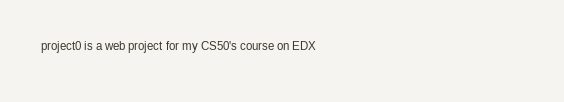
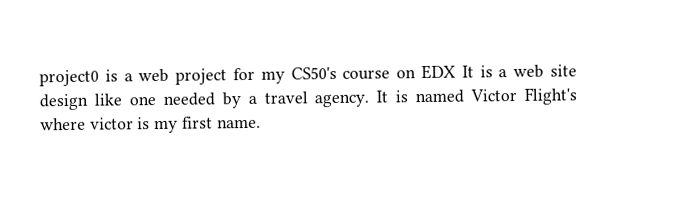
- project0 is a web project for my CS50's course on EDX
+ project0 is a web project for my CS50's course on EDX It is a web site design like one needed by a travel agency. It is named Victor Flight's where victor is my first name.

